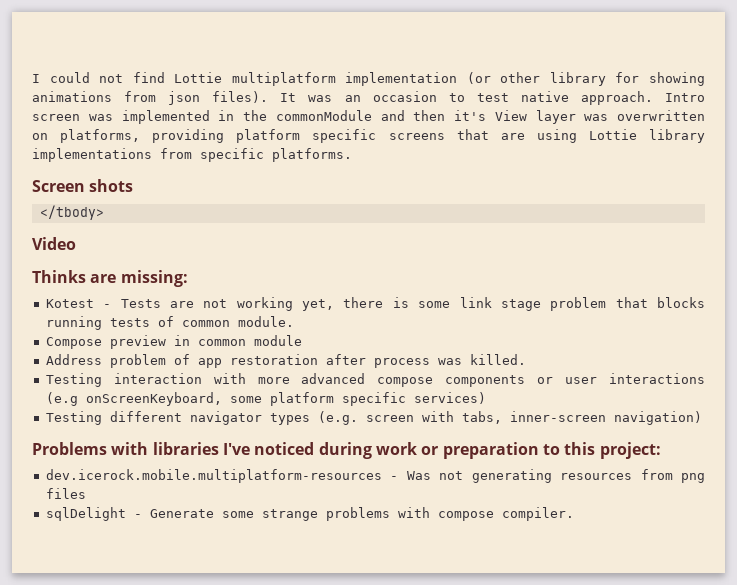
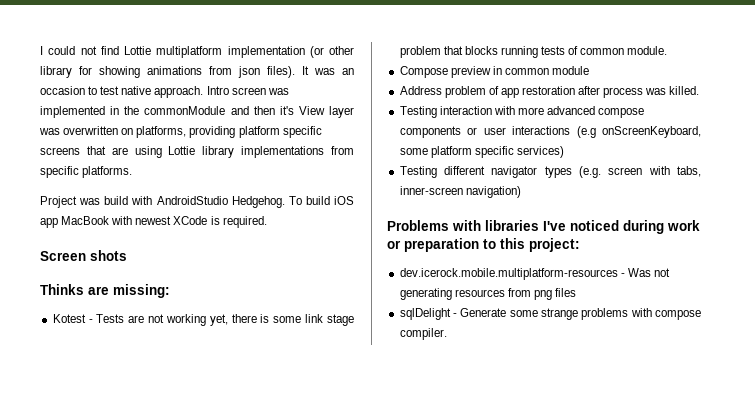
+ Project was build with AndroidStudio Hedgehog. To build iOS app MacBook with newest XCode is required.
- </tbody>
- Video

